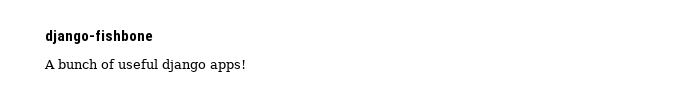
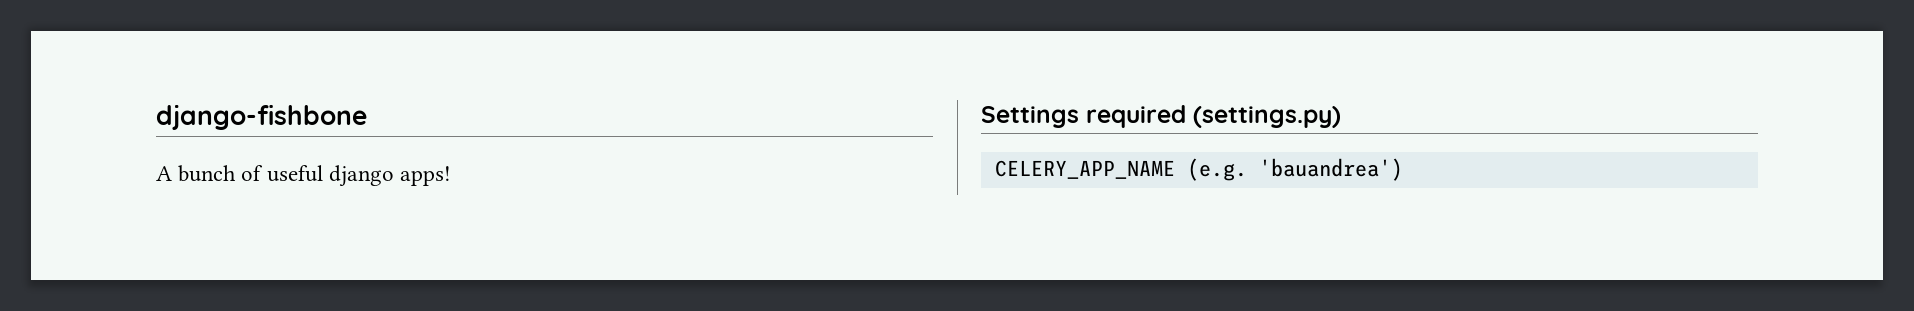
+ Settings required (settings.py)
+ CELERY_APP_NAME (e.g. 'bauandrea')

